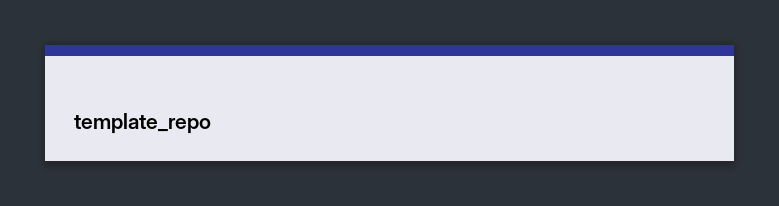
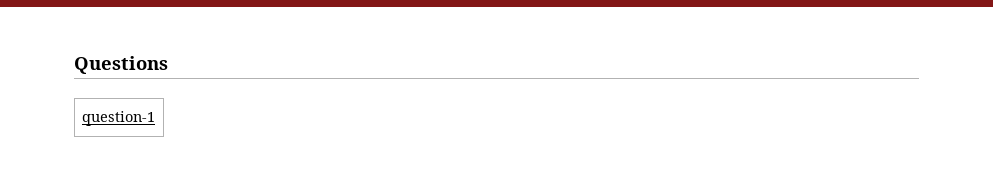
- template_repo
+ Questions
+ question-1

